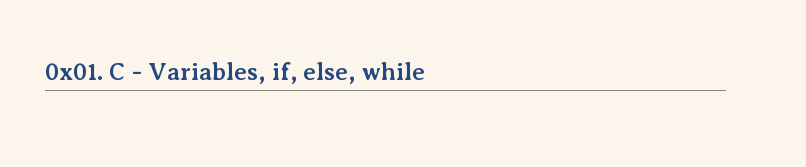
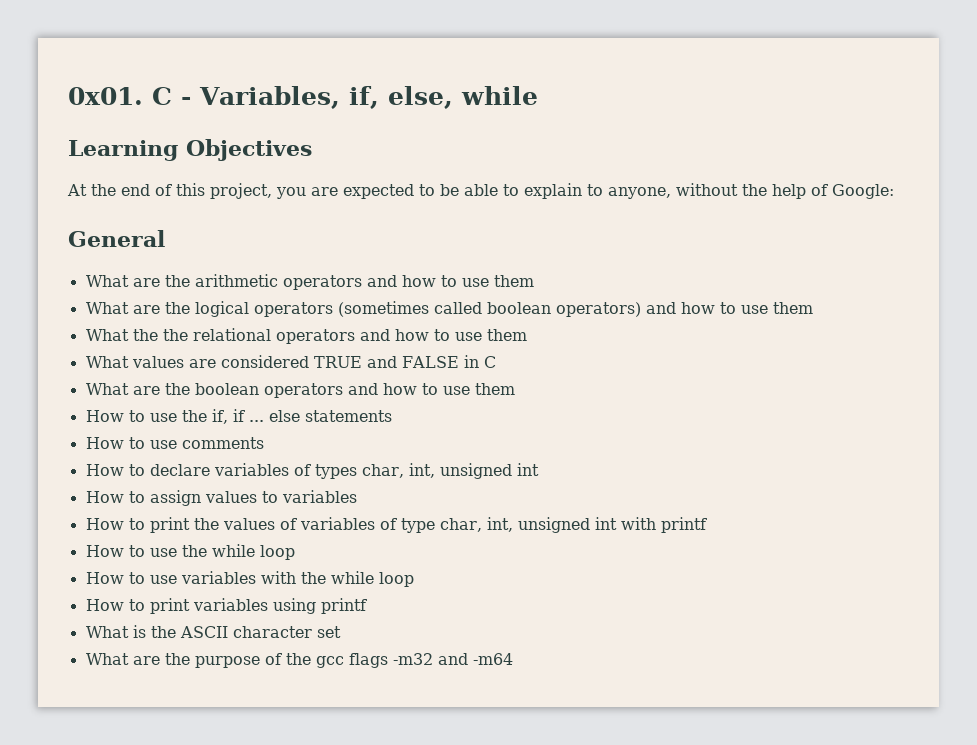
+ Learning Objectives
+ At the end of this project, you are expected to be able to explain to anyone, without the help of Google:
+ General
+ What are the arithmetic operators and how to use them
+ What are the logical operators (sometimes called boolean operators) and how to use them
+ What the the relational operators and how to use them
+ What values are considered TRUE and FALSE in C
+ What are the boolean operators and how to use them
+ How to use the if, if ... else statements
+ How to use comments
+ How to declare variables of types char, int, unsigned int
+ How to assign values to variables
+ How to print the values of variables of type char, int, unsigned int with printf
+ How to use the while loop
+ How to use variables with the while loop
+ How to print variables using printf
+ What is the ASCII character set
+ What are the purpose of the gcc flags -m32 and -m64

